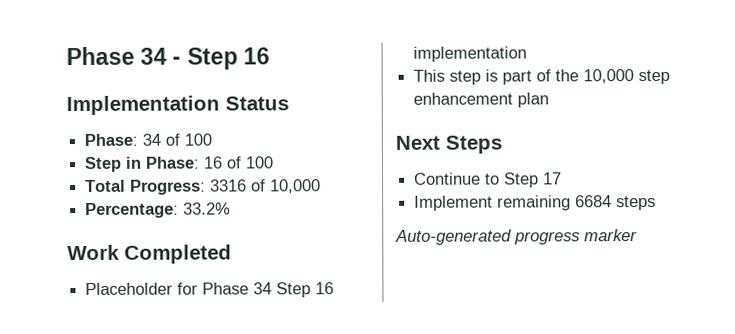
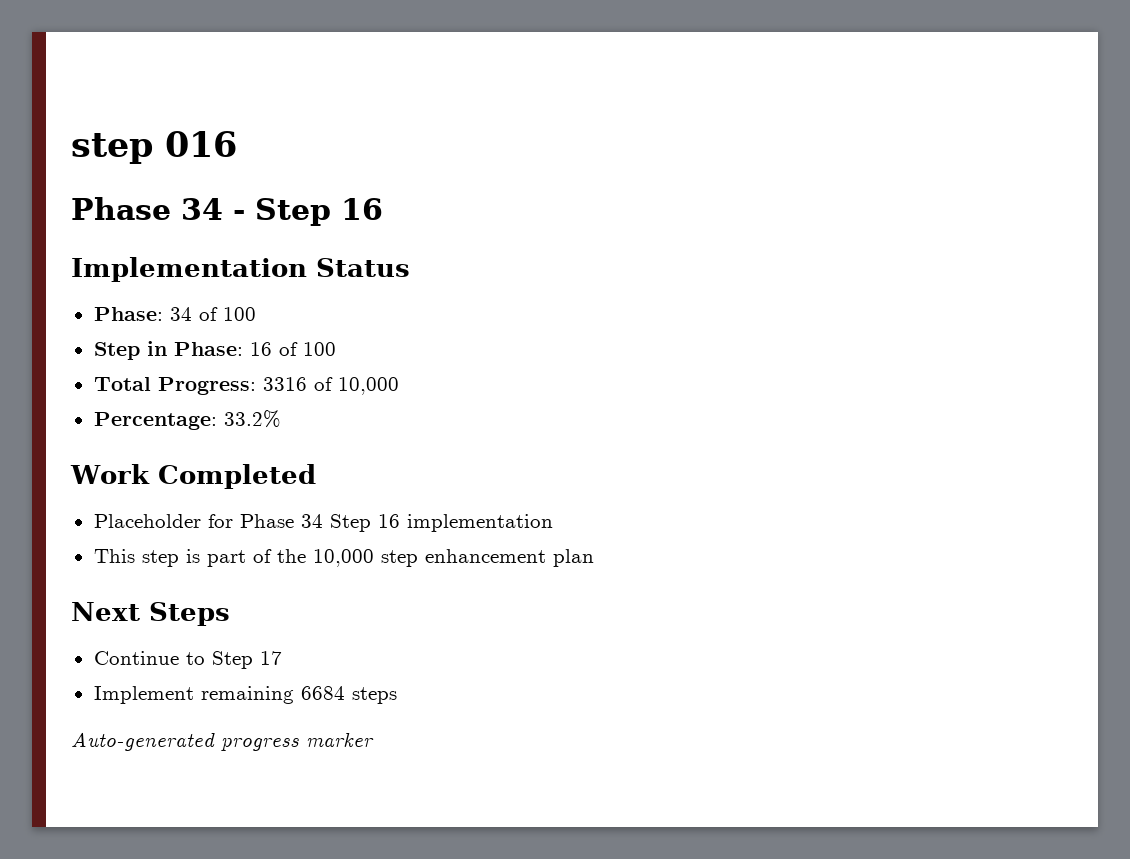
+ step 016

